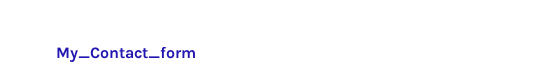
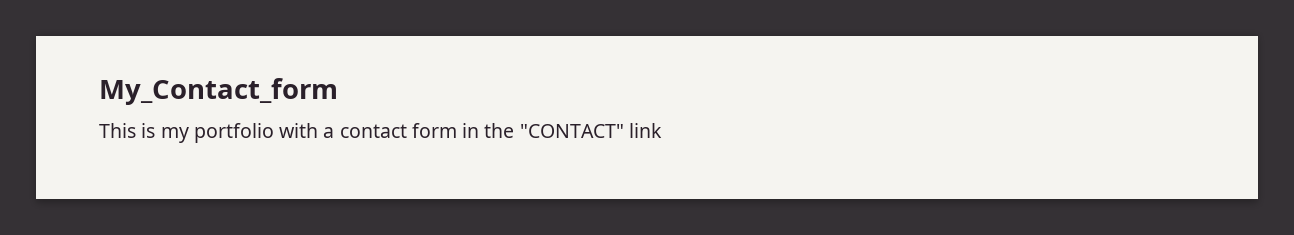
+ This is my portfolio with a contact form in the "CONTACT" link

